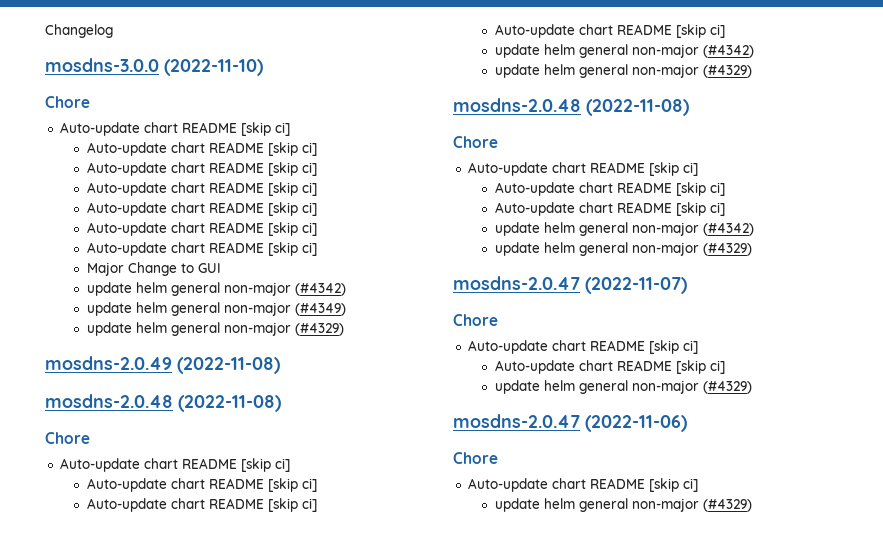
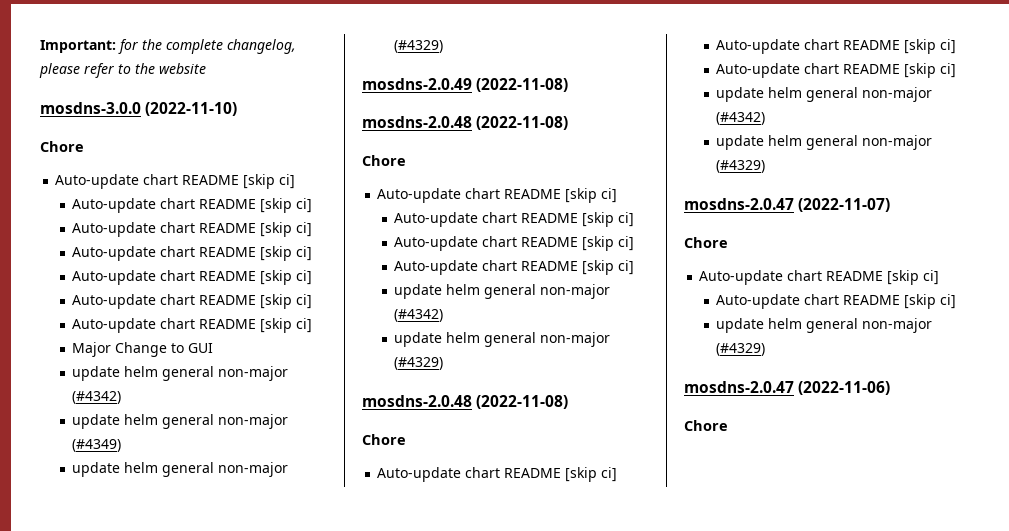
- Changelog
+ Important: for the complete changelog, please refer to the website
  mosdns-2.0.47 (2022-11-06)
  Chore
- Auto-update chart README [skip ci]
- update helm general non-major (#4329)

